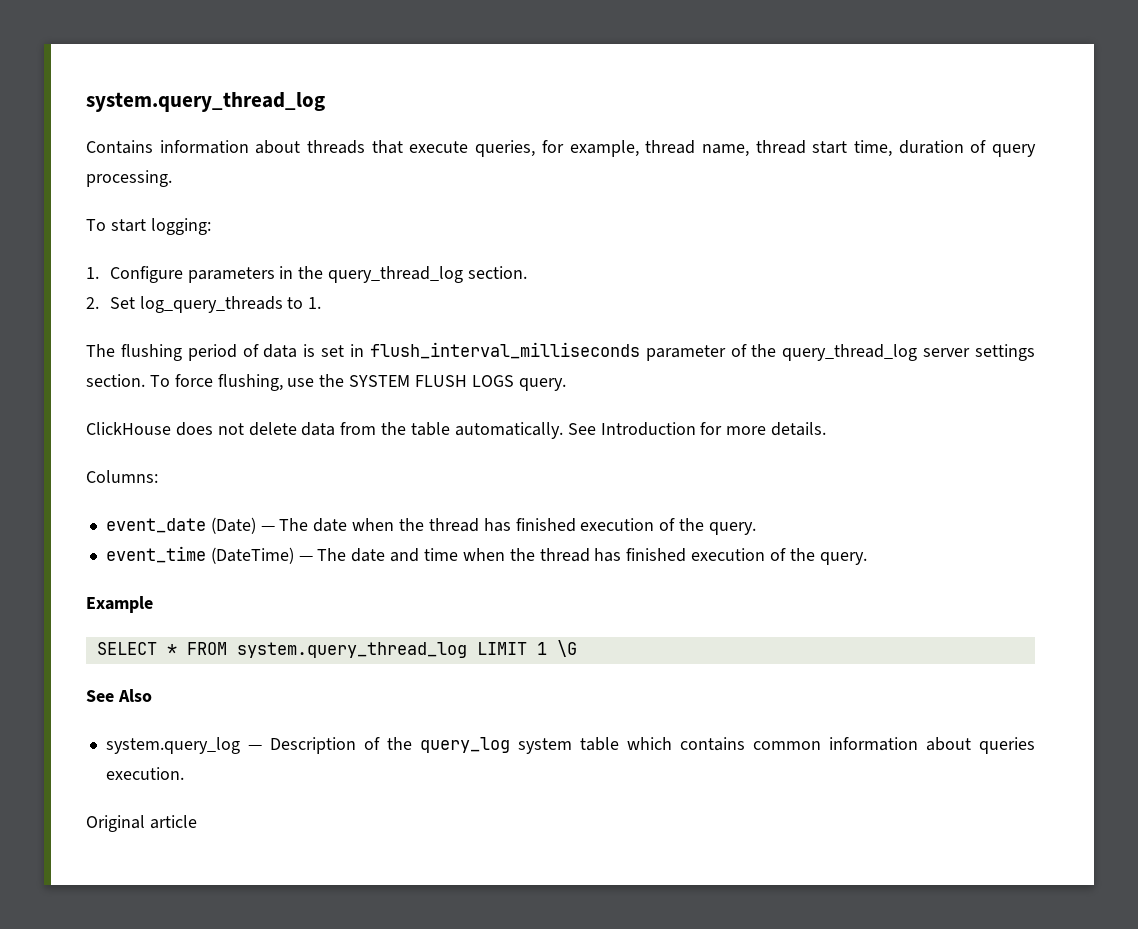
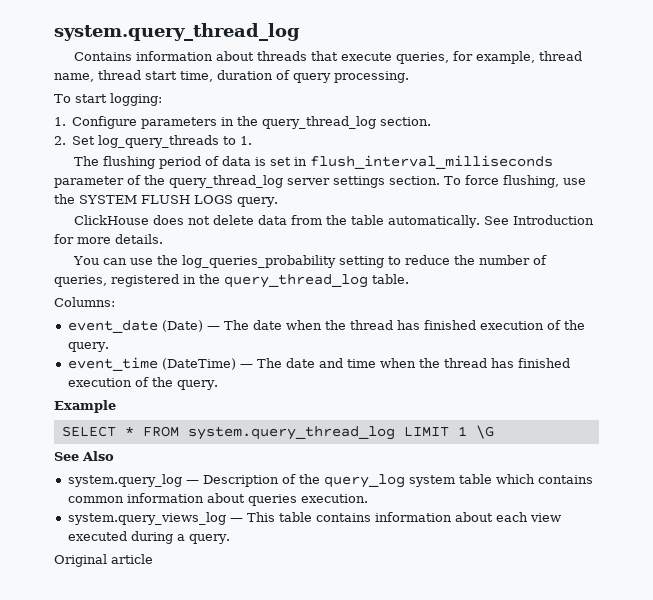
+ You can use the log_queries_probability setting to reduce the number of queries, registered in the query_thread_log table.
+ system.query_views_log — This table contains information about each view executed during a query.

